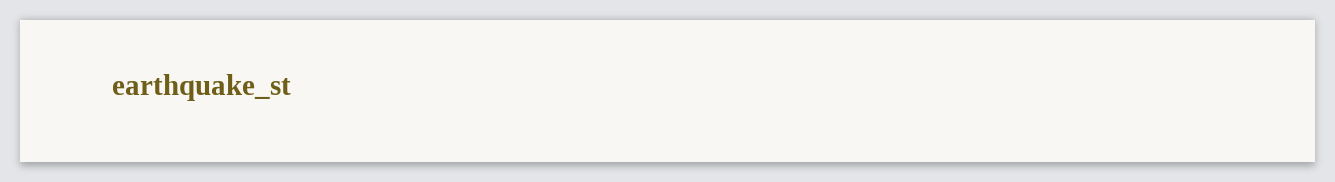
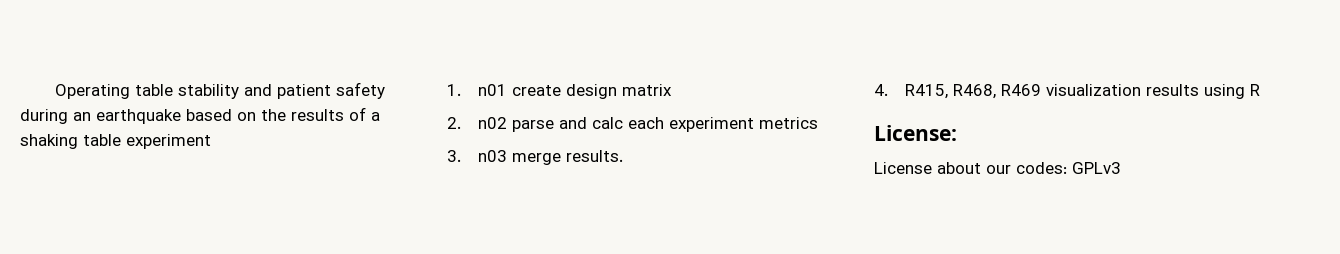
- earthquake_st
+ Operating table stability and patient safety during an earthquake based on the results of a shaking table experiment
+ 1. n01 create design matrix
+ 2. n02 parse and calc each experiment metrics
+ 3. n03 merge results.
+ 4. R415, R468, R469 visualization results using R
+ License:
+ License about our codes: GPLv3

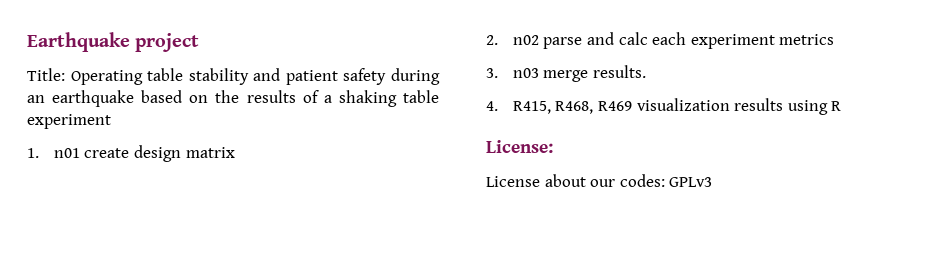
- Operating table stability and patient safety during an earthquake based on the results of a shaking table experiment
+ Earthquake project
+ Title: Operating table stability and patient safety during an earthquake based on the results of a shaking table experiment

